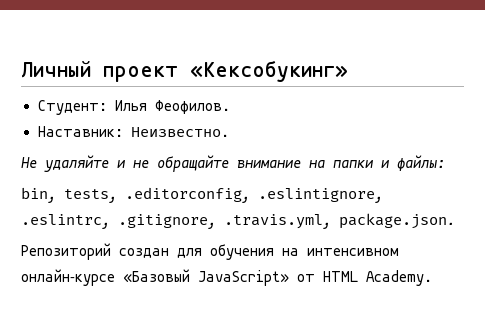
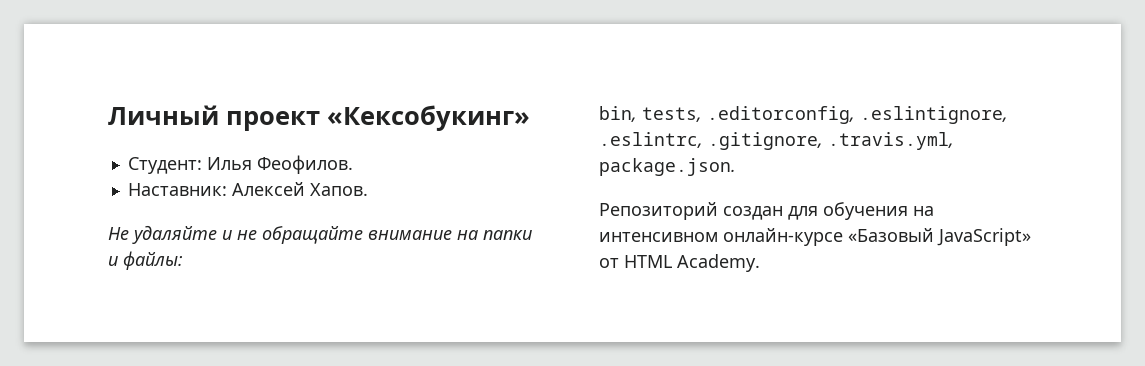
- Наставник: Неизвестно.
+ Наставник: Алексей Хапов.

